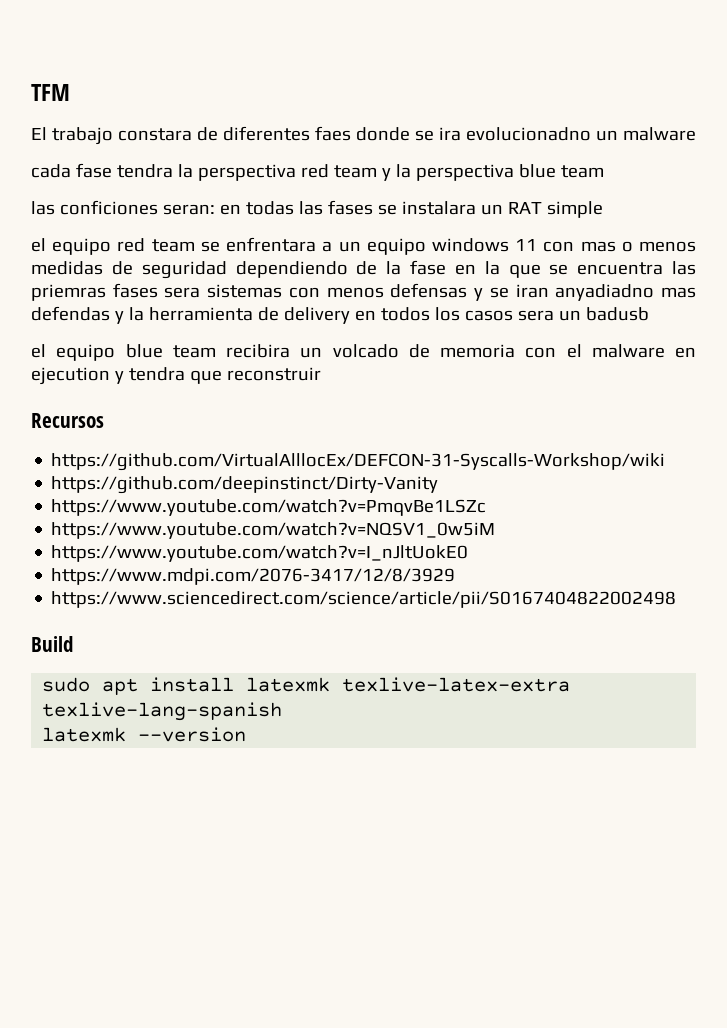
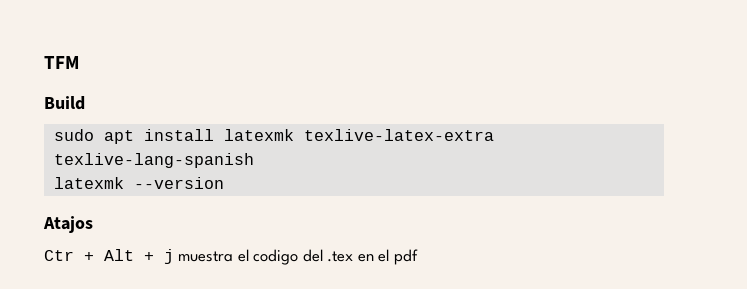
- El trabajo constara de diferentes faes donde se ira evolucionadno un malware
- cada fase tendra la perspectiva red team y la perspectiva blue team
- las conficiones seran: en todas las fases se instalara un RAT simple
- el equipo red team se enfrentara a un equipo windows 11 con mas o menos medidas de seguridad dependiendo de la fase en la que se encuentra las priemras fases sera sistemas con menos defensas y se iran anyadiadno mas defendas y la herramienta de delivery en todos los casos sera un badusb
- el equipo blue team recibira un volcado de memoria con el malware en ejecution y tendra que reconstruir
- Recursos
- https://github.com/VirtualAlllocEx/DEFCON-31-Syscalls-Workshop/wiki
- https://github.com/deepinstinct/Dirty-Vanity
- https://www.youtube.com/watch?v=PmqvBe1LSZc
- https://www.youtube.com/watch?v=NQSV1_0w5iM
- https://www.youtube.com/watch?v=I_nJltUokE0
- https://www.mdpi.com/2076-3417/12/8/3929
- https://www.sciencedirect.com/science/article/pii/S0167404822002498
+ Atajos
+ Ctr + Alt + j muestra el codigo del .tex en el pdf

